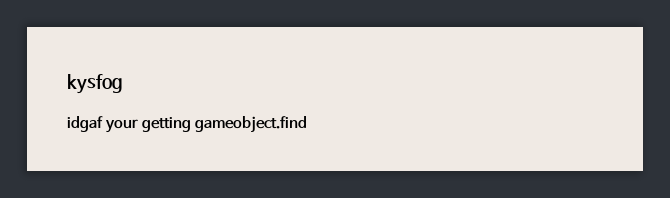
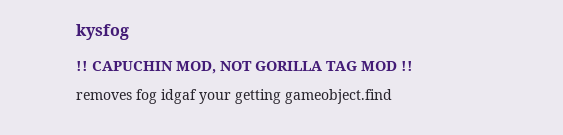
- idgaf your getting gameobject.find
+ !! CAPUCHIN MOD, NOT GORILLA TAG MOD !!
+ removes fog idgaf your getting gameobject.find

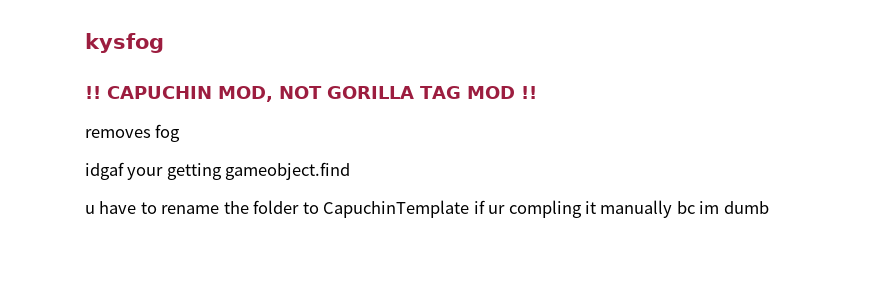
- removes fog idgaf your getting gameobject.find
+ removes fog
+ idgaf your getting gameobject.find
+ u have to rename the folder to CapuchinTemplate if ur compling it manually bc im dumb

